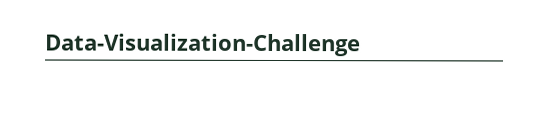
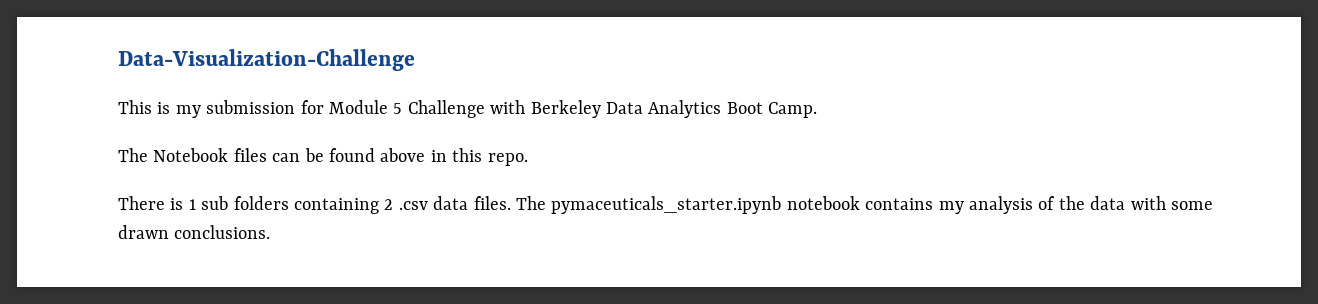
+ This is my submission for Module 5 Challenge with Berkeley Data Analytics Boot Camp.
+ The Notebook files can be found above in this repo.
+ There is 1 sub folders containing 2 .csv data files. The pymaceuticals_starter.ipynb notebook contains my analysis of the data with some drawn conclusions.

